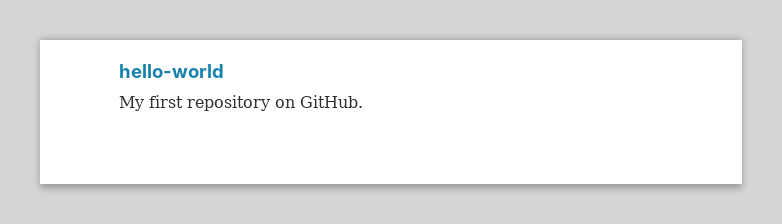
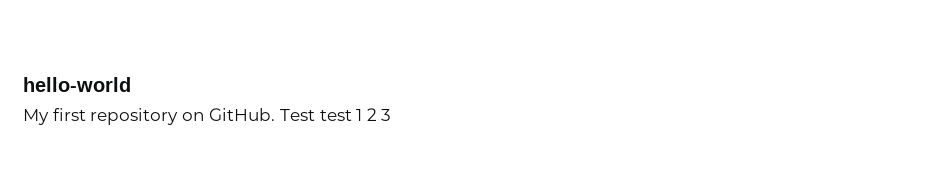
+ Test test 1 2 3

